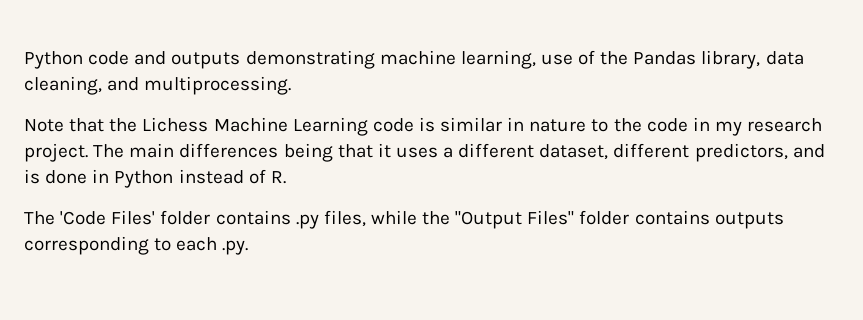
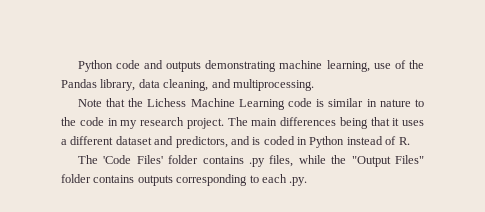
- The main differences being that it uses a different dataset, different predictors, and is done in Python instead of R.
+ The main differences being that it uses a different dataset and predictors, and is coded in Python instead of R.

